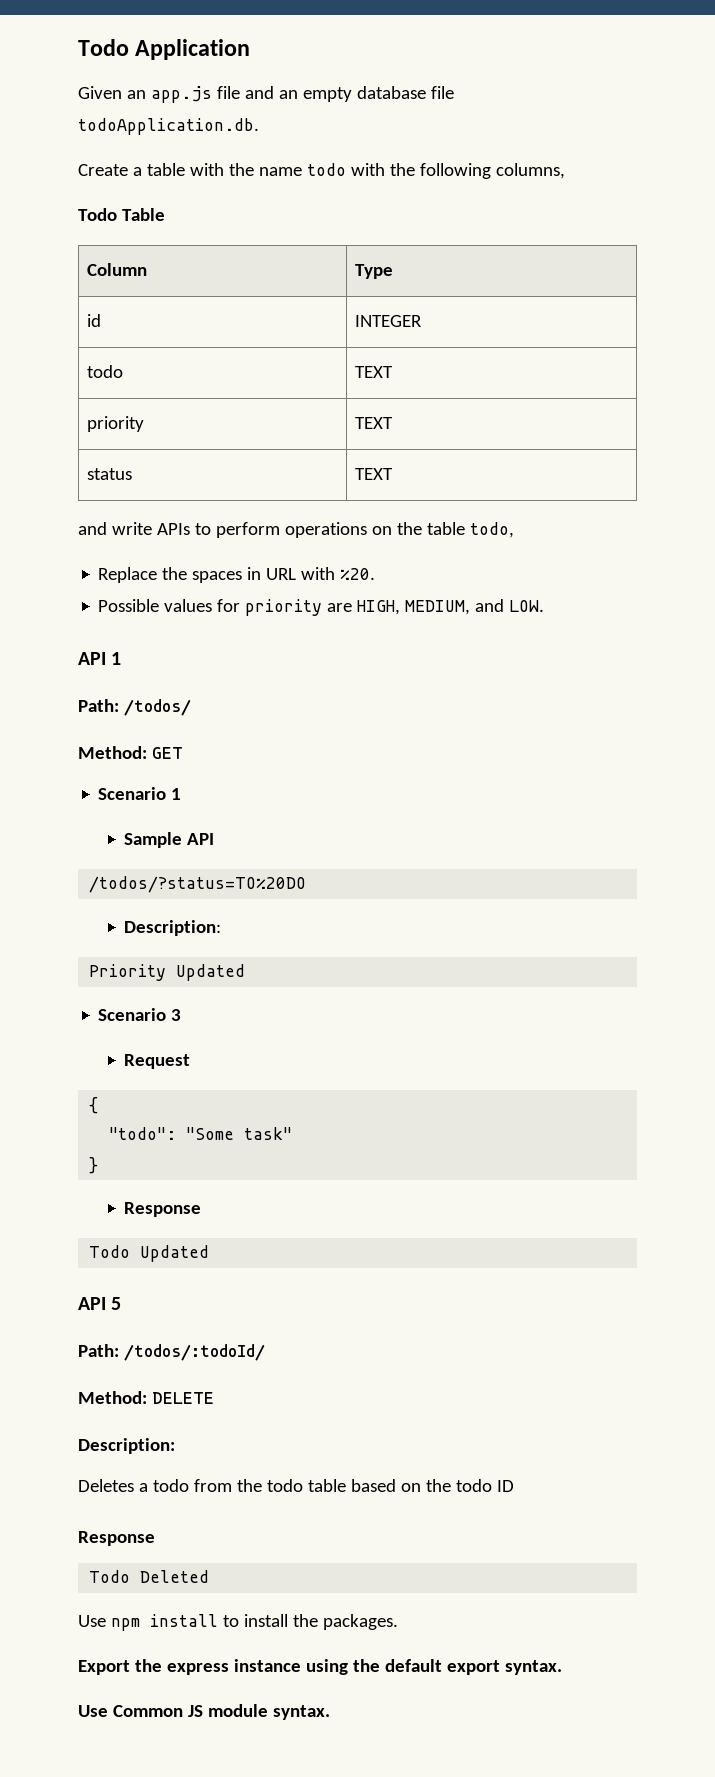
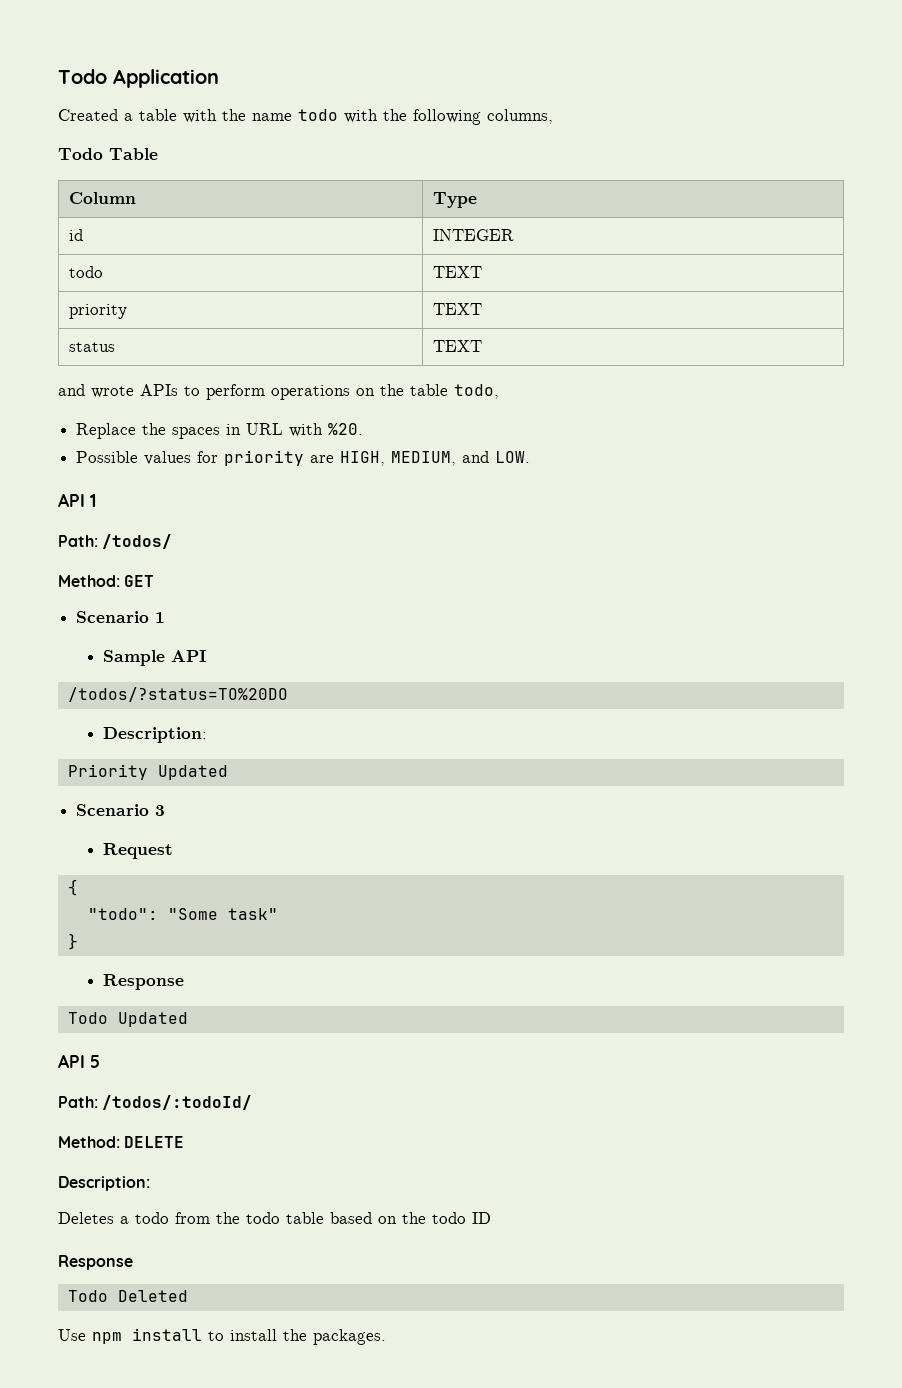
- Given an app.js file and an empty database file todoApplication.db.
- Create a table with the name todo with the following columns,
+ Created a table with the name todo with the following columns,
- and write APIs to perform operations on the table todo,
+ and wrote APIs to perform operations on the table todo,
- Export the express instance using the default export syntax.
- Use Common JS module syntax.

